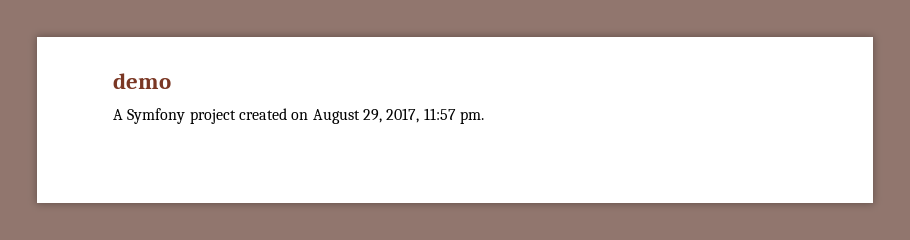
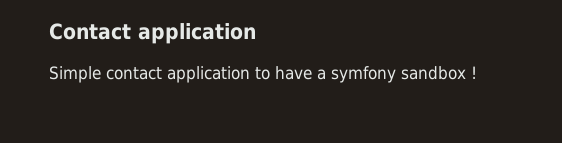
- demo
- A Symfony project created on August 29, 2017, 11:57 pm.
+ Contact application
+ Simple contact application to have a symfony sandbox !

